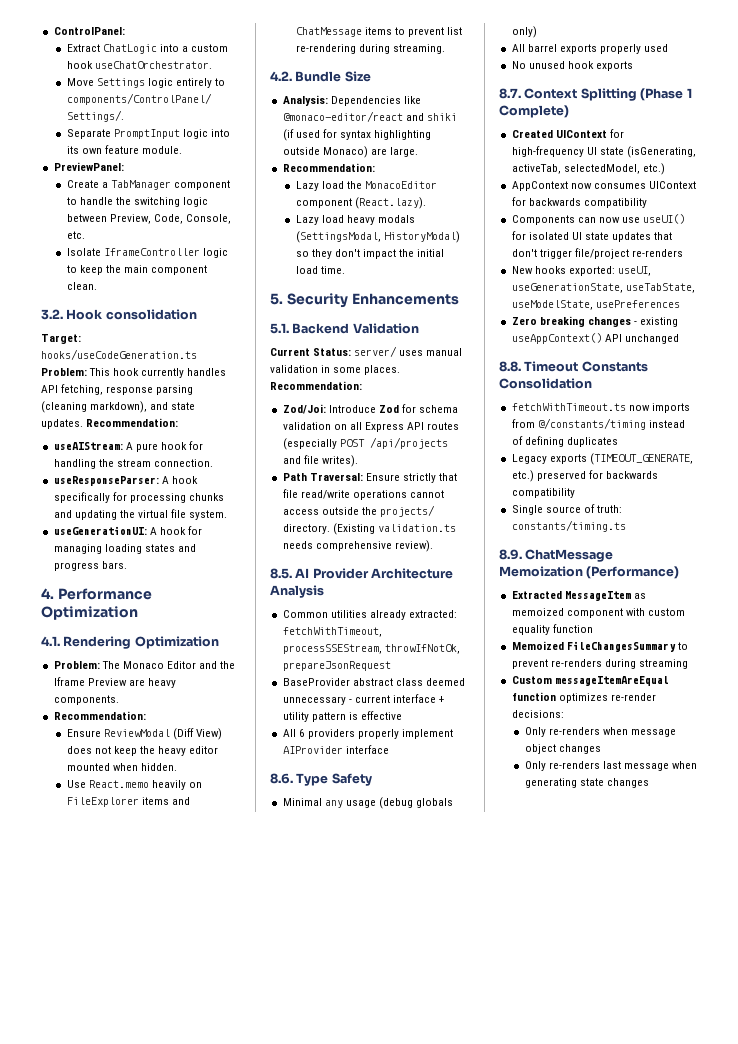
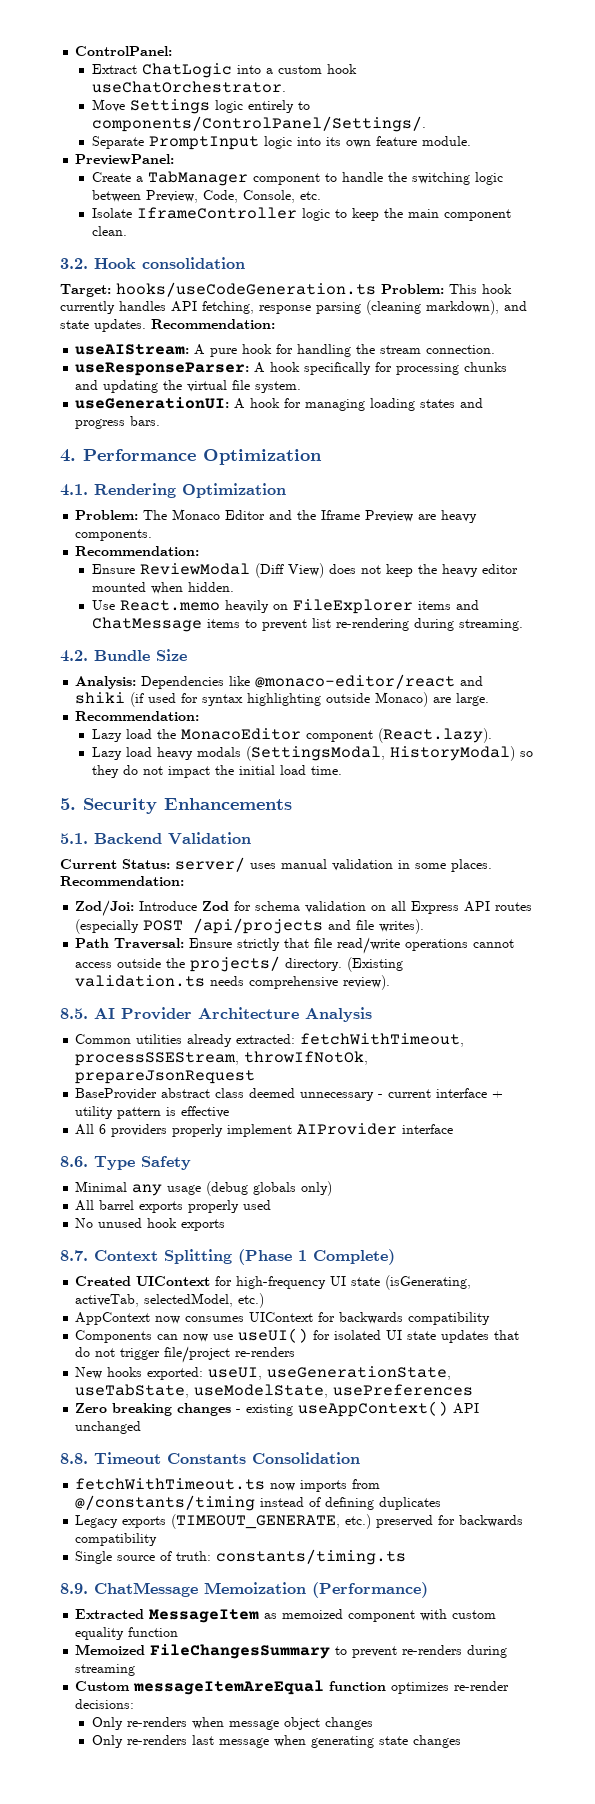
- Lazy load heavy modals (SettingsModal, HistoryModal) so they don't impact the initial load time.
+ Lazy load heavy modals (SettingsModal, HistoryModal) so they do not impact the initial load time.
- Components can now use useUI() for isolated UI state updates that don't trigger file/project re-renders
+ Components can now use useUI() for isolated UI state updates that do not trigger file/project re-renders

